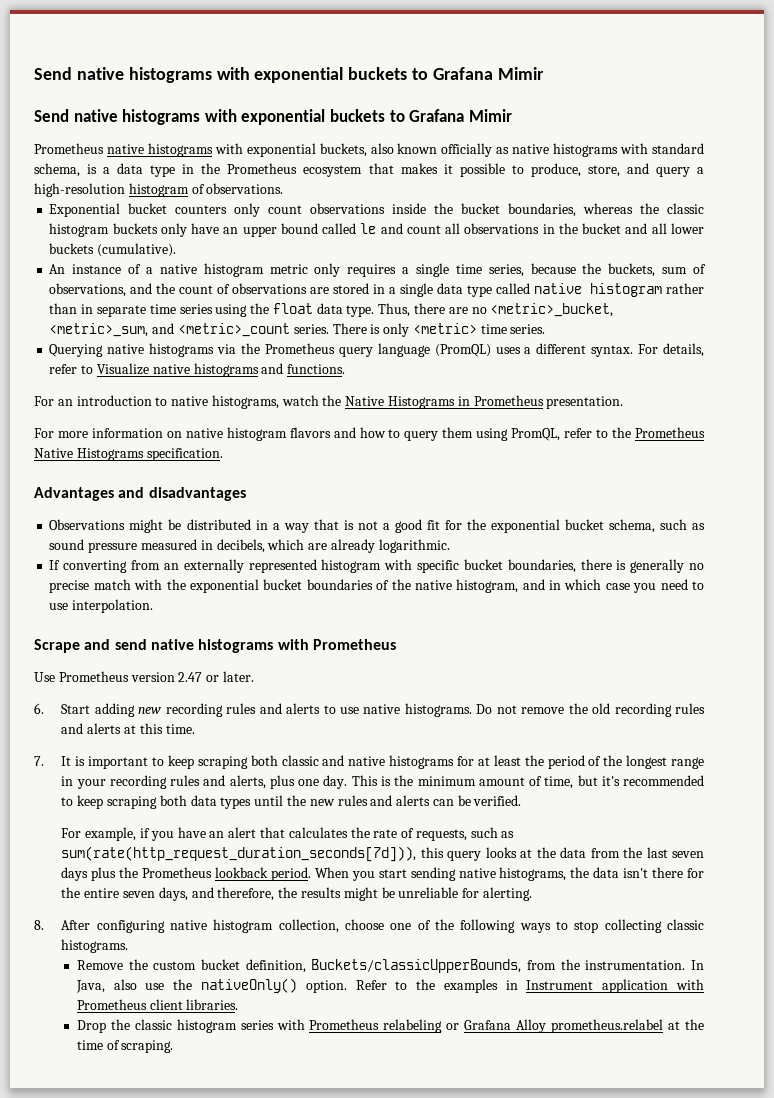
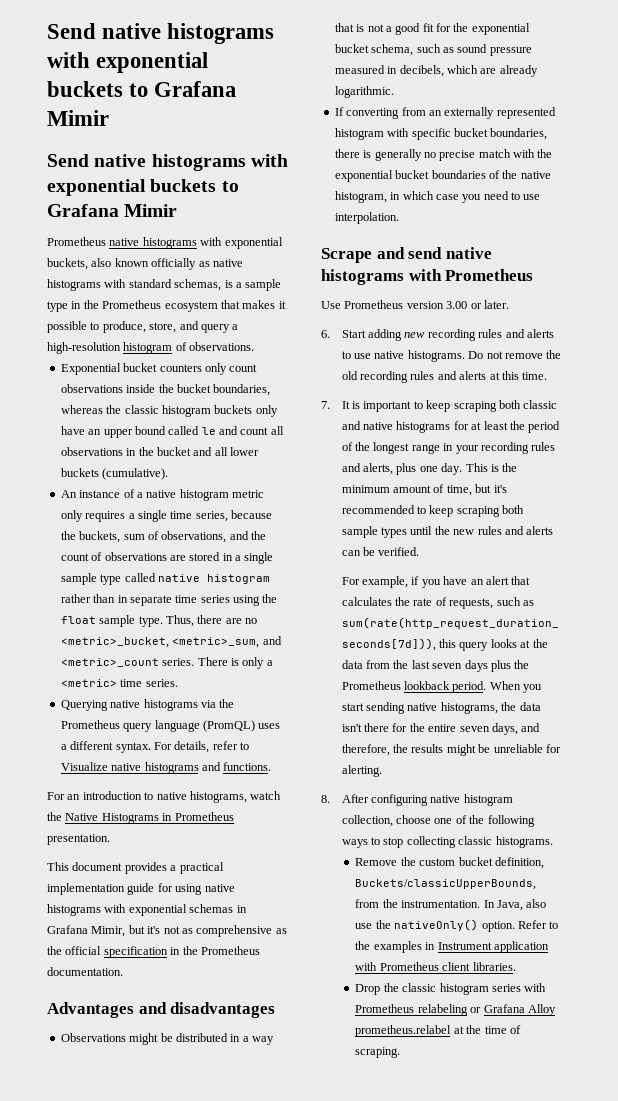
- Prometheus native histograms with exponential buckets, also known officially as native histograms with standard schema, is a data type in the Prometheus ecosystem that makes it possible to produce, store, and query a high-resolution histogram of observations.
+ Prometheus native histograms with exponential buckets, also known officially as native histograms with standard schemas, is a sample type in the Prometheus ecosystem that makes it possible to produce, store, and query a high-resolution histogram of observations.
- An instance of a native histogram metric only requires a single time series, because the buckets, sum of observations, and the count of observations are stored in a single data type called native histogram rather than in separate time series using the float data type.
+ An instance of a native histogram metric only requires a single time series, because the buckets, sum of observations, and the count of observations are stored in a single sample type called native histogram rather than in separate time series using the float sample type.
- There is only <metric> time series.
+ There is only a <metric> time series.
- For more information on native histogram flavors and how to query them using PromQL, refer to the Prometheus Native Histograms specification.
+ This document provides a practical implementation guide for using native histograms with exponential schemas in Grafana Mimir, but it's not as comprehensive as the official specification in the Prometheus documentation.
- If converting from an externally represented histogram with specific bucket boundaries, there is generally no precise match with the exponential bucket boundaries of the native histogram, and in which case you need to use interpolation.
+ If converting from an externally represented histogram with specific bucket boundaries, there is generally no precise match with the exponential bucket boundaries of the native histogram, in which case you need to use interpolation.
- Use Prometheus version 2.47 or later.
+ Use Prometheus version 3.00 or later.
- This is the minimum amount of time, but it's recommended to keep scraping both data types until the new rules and alerts can be verified.
+ This is the minimum amount of time, but it's recommended to keep scraping both sample types until the new rules and alerts can be verified.

